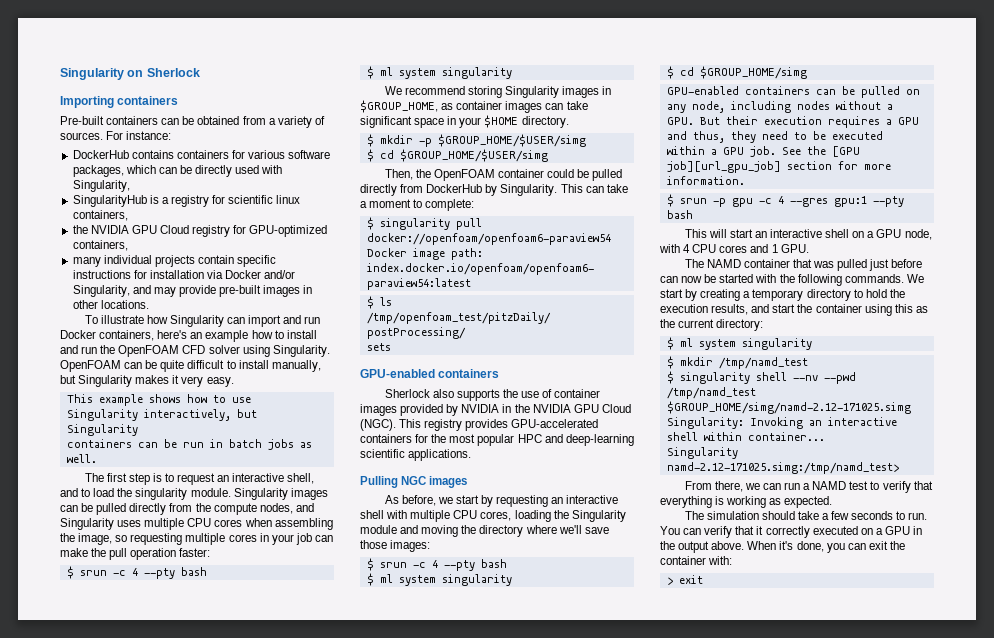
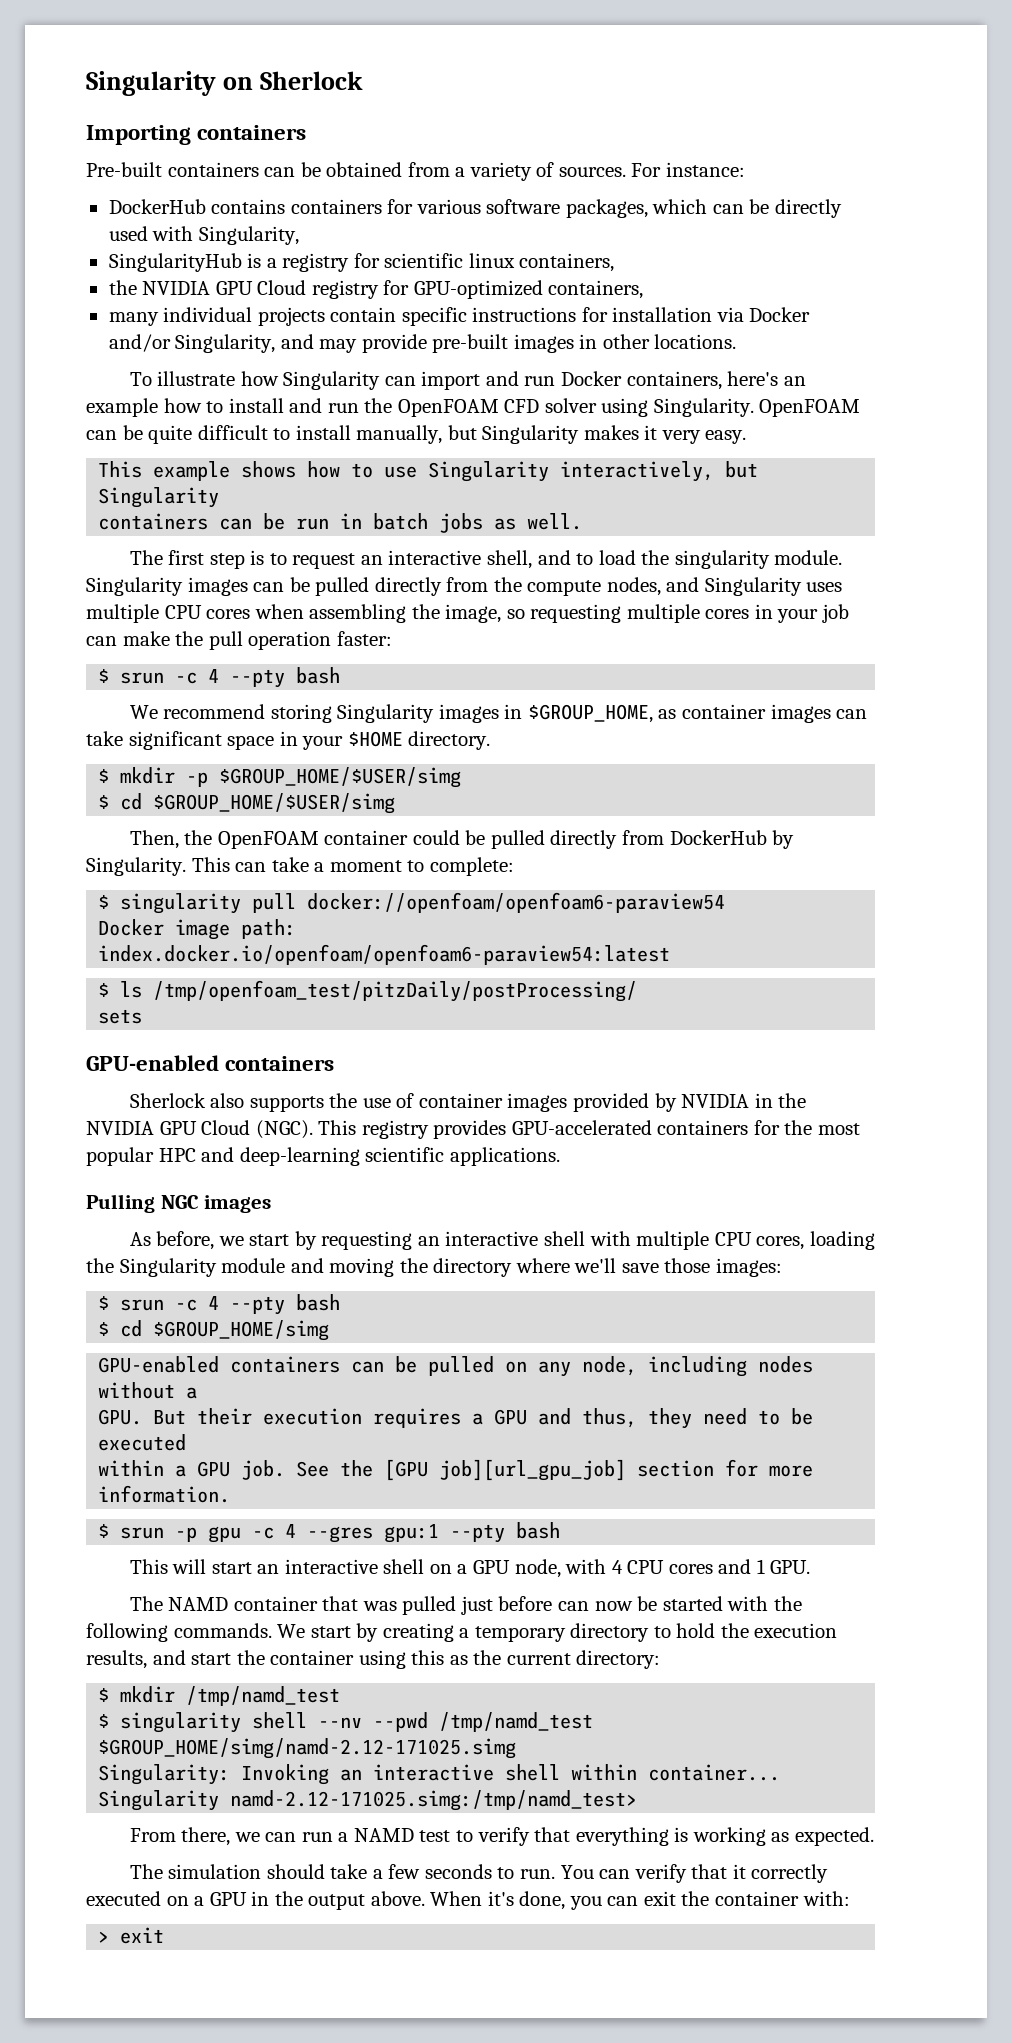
  Singularity images can be pulled directly from the compute nodes, and Singularity uses multiple CPU cores when assembling the image, so requesting multiple cores in your job can make the pull operation faster:
  $ srun -c 4 --pty bash
- $ ml system singularity
  As before, we start by requesting an interactive shell with multiple CPU cores, loading the Singularity module and moving the directory where we'll save those images:
  $ srun -c 4 --pty bash
- $ ml system singularity
  We start by creating a temporary directory to hold the execution results, and start the container using this as the current directory:
- $ ml system singularity

